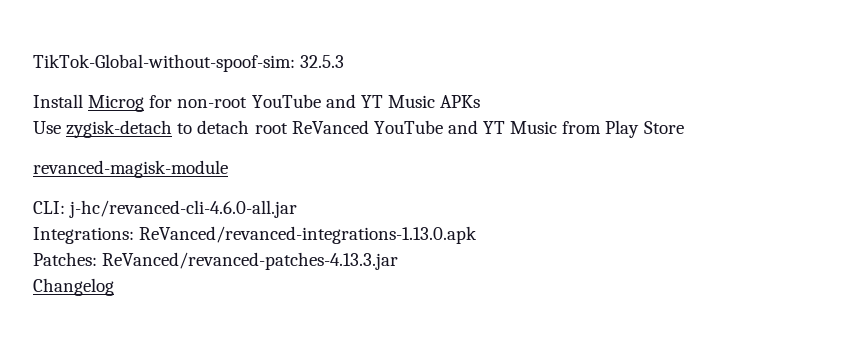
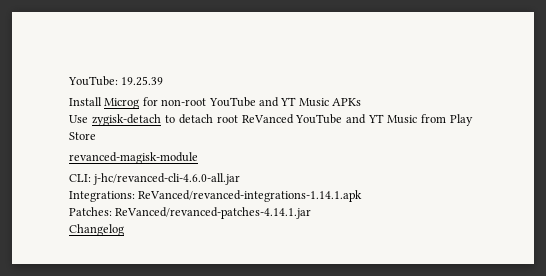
- TikTok-Global-without-spoof-sim: 32.5.3
+ YouTube: 19.25.39
- Integrations: ReVanced/revanced-integrations-1.13.0.apk
+ Integrations: ReVanced/revanced-integrations-1.14.1.apk
- Patches: ReVanced/revanced-patches-4.13.3.jar
+ Patches: ReVanced/revanced-patches-4.14.1.jar

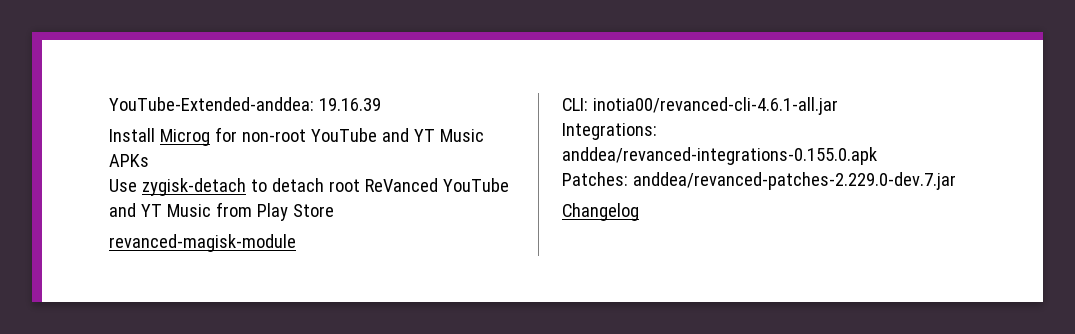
- YouTube: 19.25.39
+ YouTube-Extended-anddea: 19.16.39
- CLI: j-hc/revanced-cli-4.6.0-all.jar
+ CLI: inotia00/revanced-cli-4.6.1-all.jar
- Integrations: ReVanced/revanced-integrations-1.14.1.apk
+ Integrations: anddea/revanced-integrations-0.155.0.apk
- Patches: ReVanced/revanced-patches-4.14.1.jar
+ Patches: anddea/revanced-patches-2.229.0-dev.7.jar

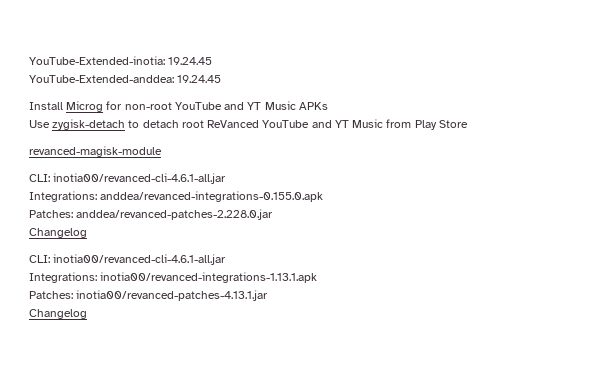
- YouTube-Extended-anddea: 19.16.39
+ YouTube-Extended-inotia: 19.24.45
+ YouTube-Extended-anddea: 19.24.45
- Patches: anddea/revanced-patches-2.229.0-dev.7.jar
+ Patches: anddea/revanced-patches-2.228.0.jar
+ Changelog
+ CLI: inotia00/revanced-cli-4.6.1-all.jar
+ Integrations: inotia00/revanced-integrations-1.13.1.apk
+ Patches: inotia00/revanced-patches-4.13.1.jar

